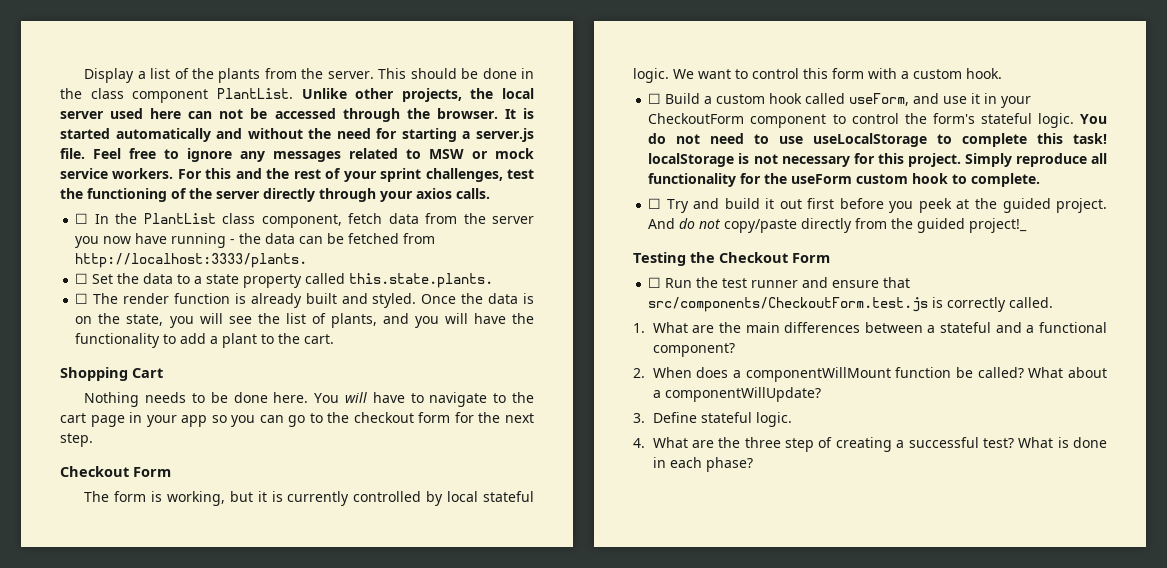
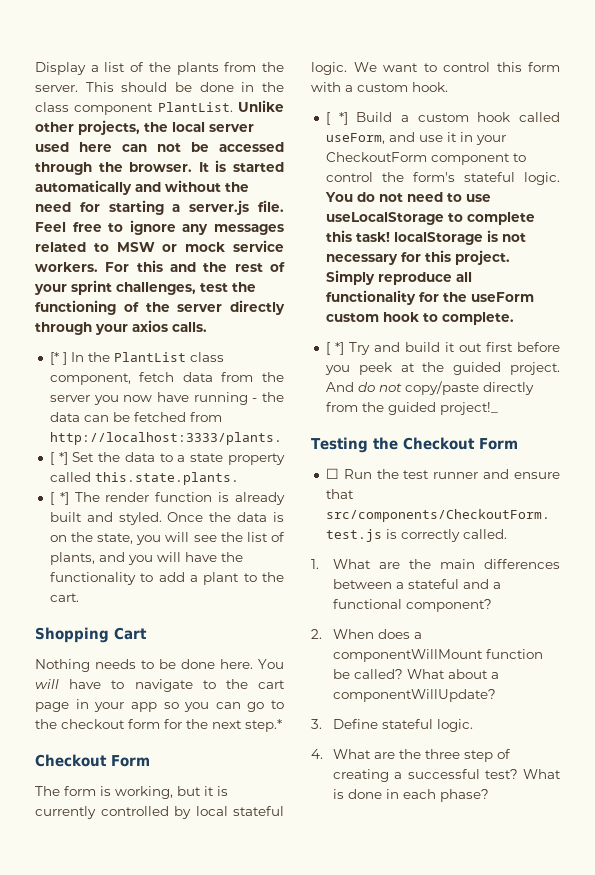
- ☐ In the PlantList class component, fetch data from the server you now have running - the data can be fetched from http://localhost:3333/plants.
+ [* ] In the PlantList class component, fetch data from the server you now have running - the data can be fetched from http://localhost:3333/plants.
- ☐ Set the data to a state property called this.state.plants.
+ [ *] Set the data to a state property called this.state.plants.
- ☐ The render function is already built and styled.
+ [ *] The render function is already built and styled.
- You will have to navigate to the cart page in your app so you can go to the checkout form for the next step.
+ You will have to navigate to the cart page in your app so you can go to the checkout form for the next step.*
- ☐ Build a custom hook called useForm, and use it in your CheckoutForm component to control the form's stateful logic.
+ [ *] Build a custom hook called useForm, and use it in your CheckoutForm component to control the form's stateful logic.
- ☐ Try and build it out first before you peek at the guided project.
+ [ *] Try and build it out first before you peek at the guided project.

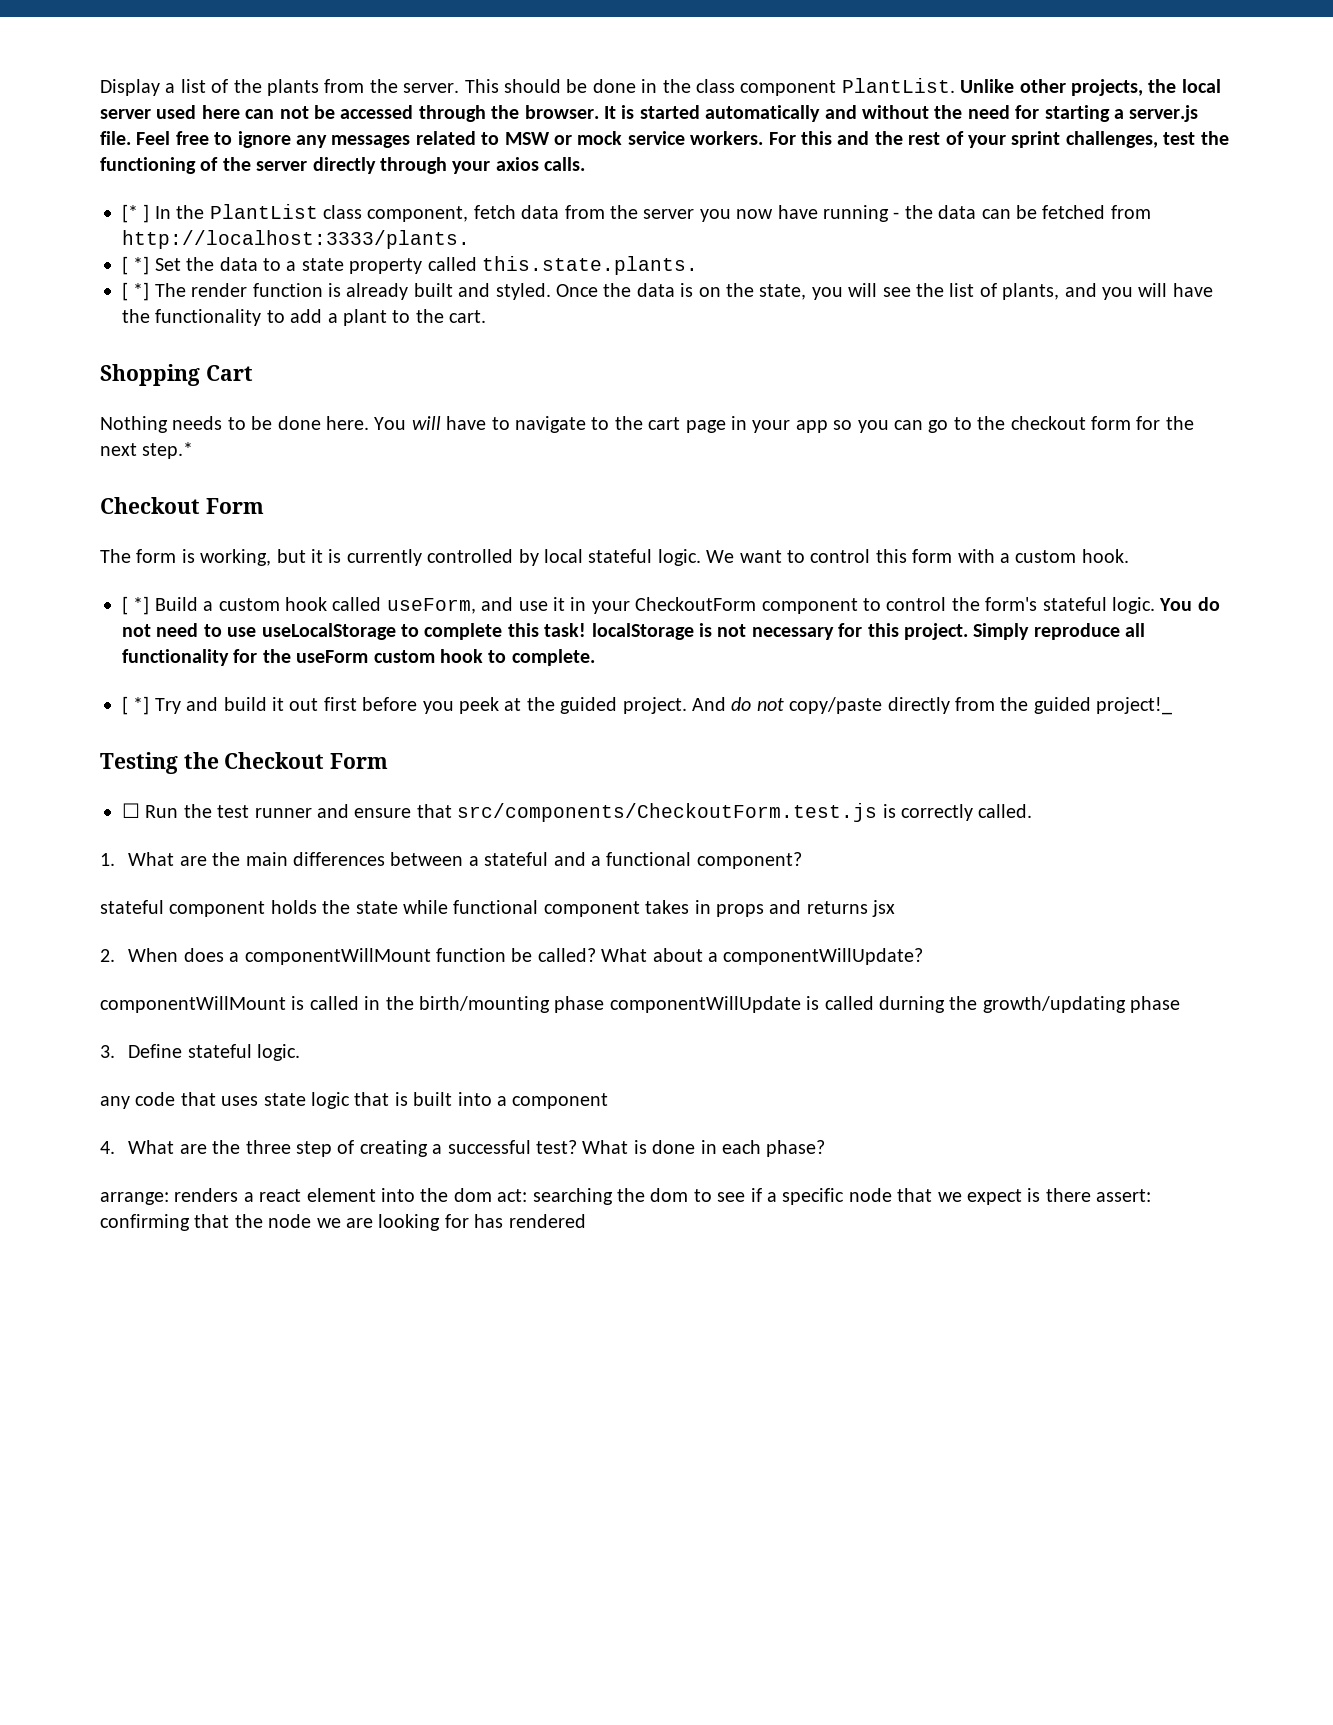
+ stateful component holds the state while functional component takes in props and returns jsx
+ componentWillMount is called in the birth/mounting phase componentWillUpdate is called durning the growth/updating phase
  3. Define stateful logic.
+ any code that uses state logic that is built into a component
+ arrange: renders a react element into the dom act: searching the dom to see if a specific node that we expect is there assert: confirming that the node we are looking for has rendered

